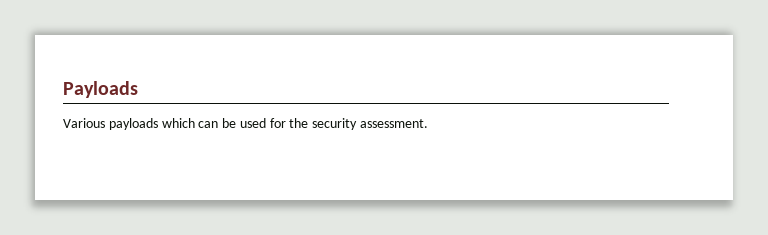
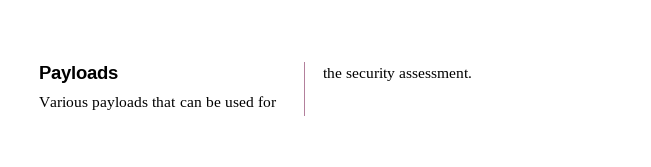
- Various payloads which can be used for the security assessment.
+ Various payloads that can be used for the security assessment.

